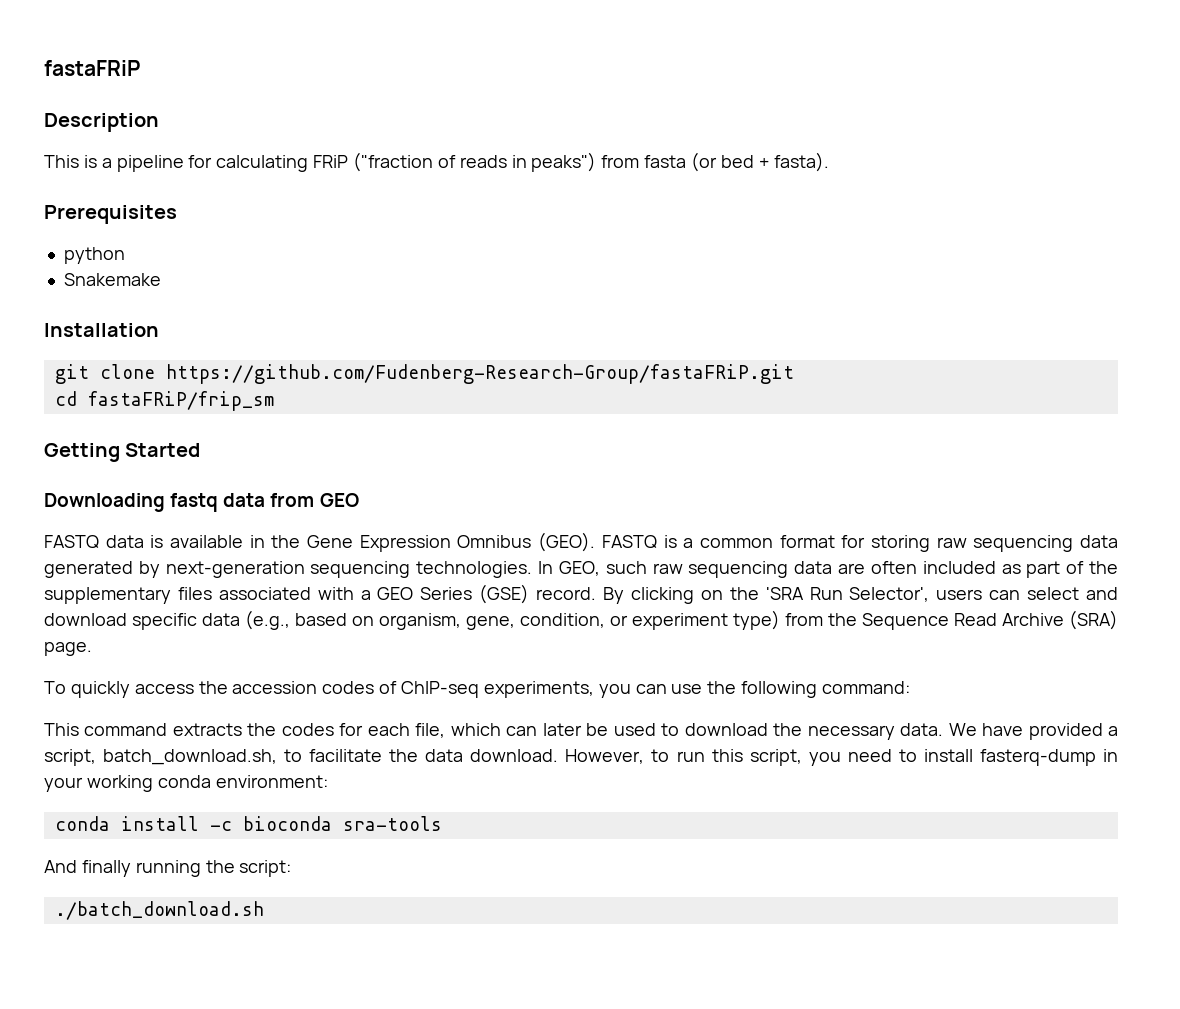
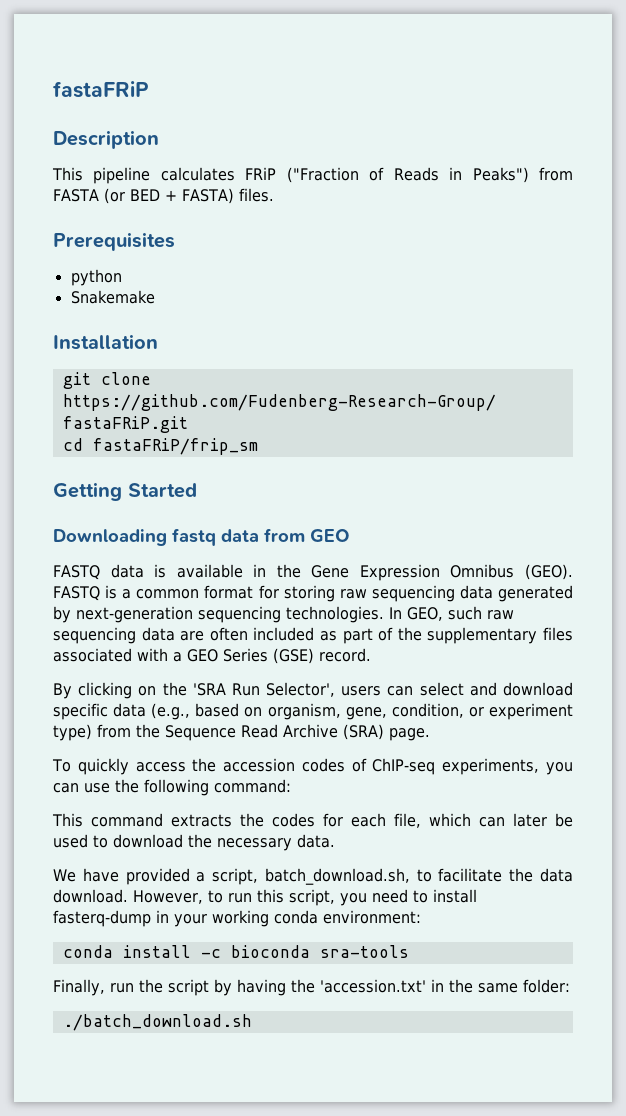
- This is a pipeline for calculating FRiP ("fraction of reads in peaks") from fasta (or bed + fasta).
+ This pipeline calculates FRiP ("Fraction of Reads in Peaks") from FASTA (or BED + FASTA) files.
- In GEO, such raw sequencing data are often included as part of the supplementary files associated with a GEO Series (GSE) record. By clicking on the 'SRA Run Selector', users can select and download specific data (e.g., based on organism, gene, condition, or experiment type) from the Sequence Read Archive (SRA) page.
+ In GEO, such raw sequencing data are often included as part of the supplementary files associated with a GEO Series (GSE) record.
+ By clicking on the 'SRA Run Selector', users can select and download specific data (e.g., based on organism, gene, condition, or experiment type) from the Sequence Read Archive (SRA) page.
- This command extracts the codes for each file, which can later be used to download the necessary data. We have provided a script, batch_download.sh, to facilitate the data download.
+ This command extracts the codes for each file, which can later be used to download the necessary data.
+ We have provided a script, batch_download.sh, to facilitate the data download.
- And finally running the script:
+ Finally, run the script by having the 'accession.txt' in the same folder:

